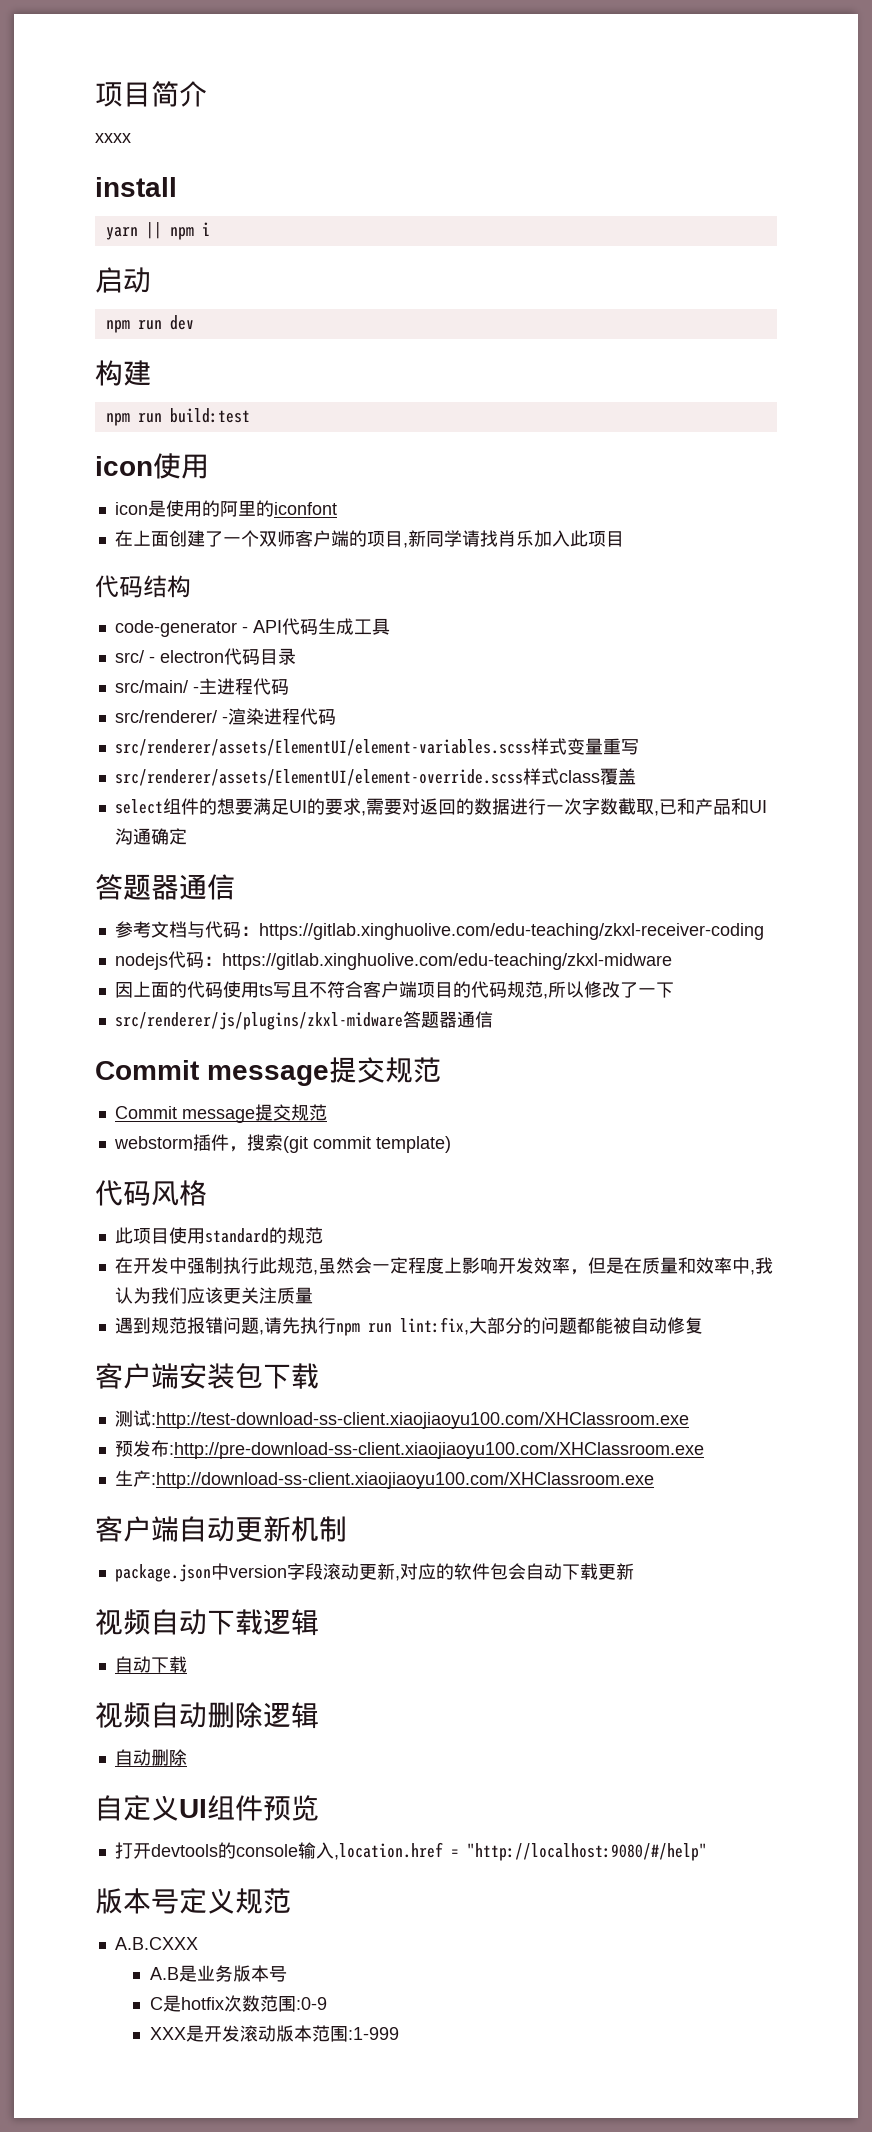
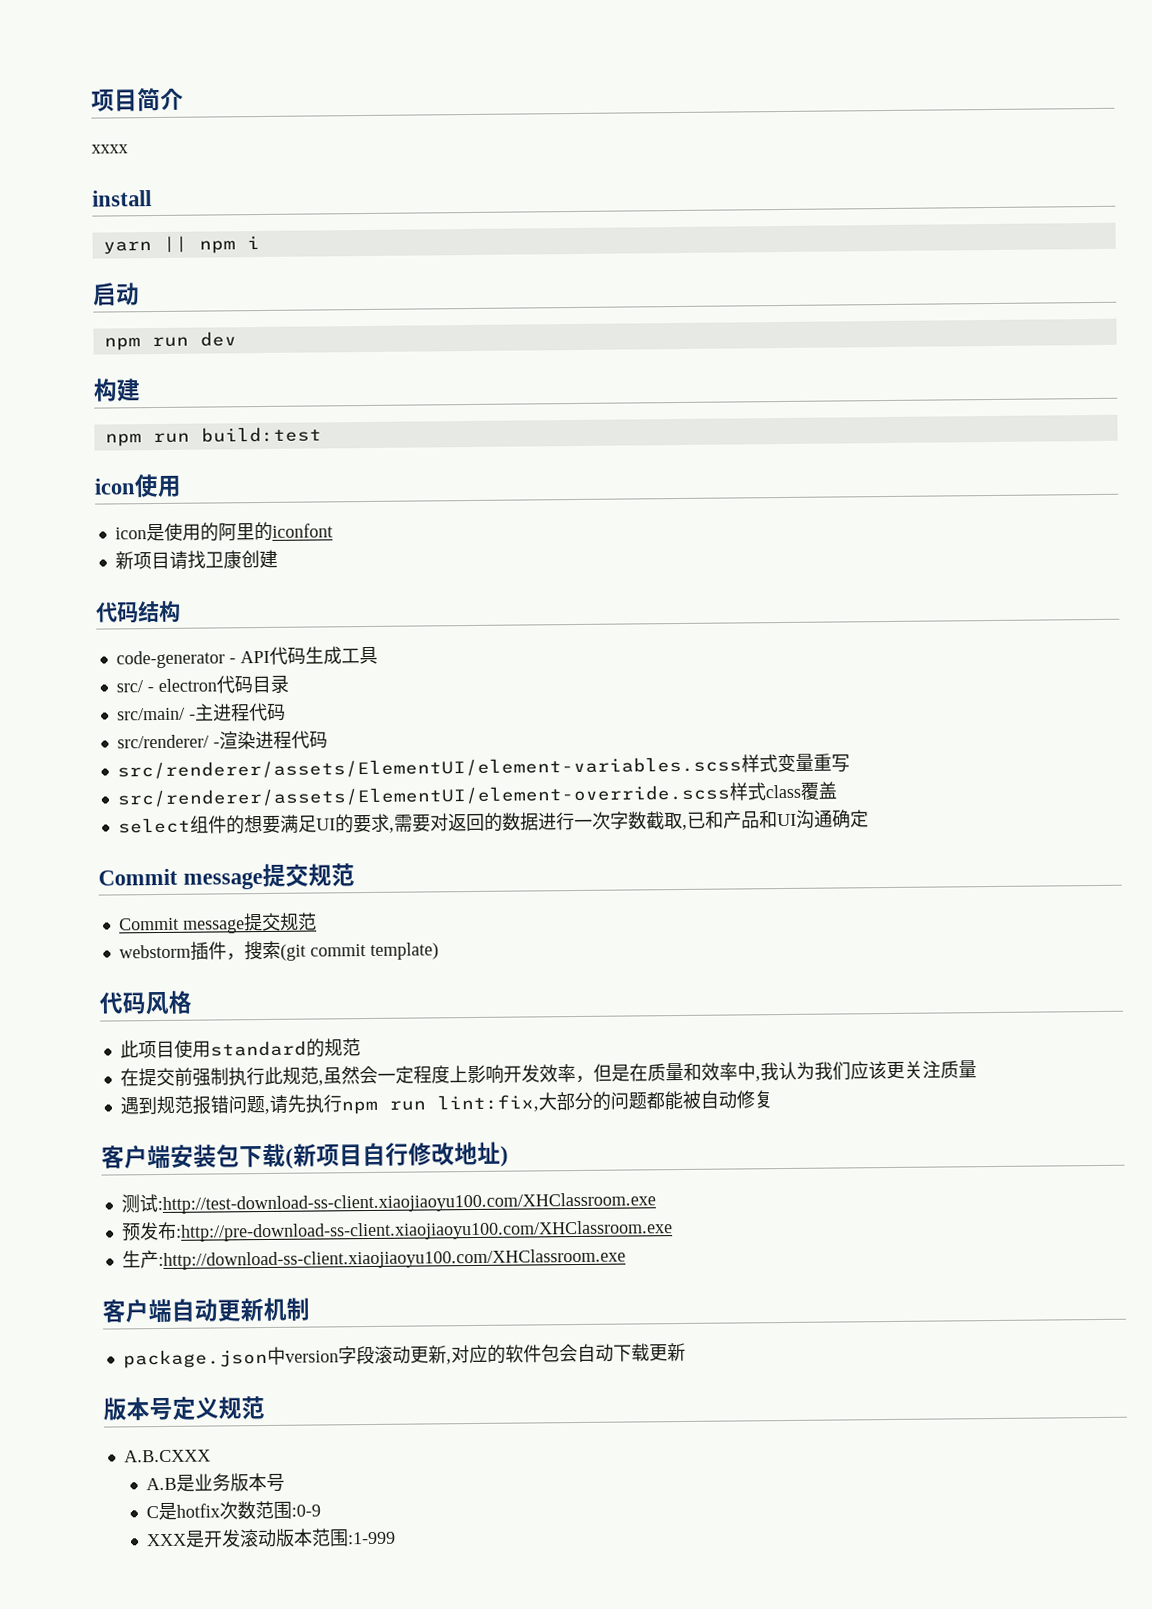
- 在上面创建了一个双师客户端的项目,新同学请找肖乐加入此项目
+ 新项目请找卫康创建
  select组件的想要满足UI的要求,需要对返回的数据进行一次字数截取,已和产品和UI沟通确定
- 答题器通信
- 参考文档与代码：https://gitlab.xinghuolive.com/edu-teaching/zkxl-receiver-coding
- nodejs代码：https://gitlab.xinghuolive.com/edu-teaching/zkxl-midware
- 因上面的代码使用ts写且不符合客户端项目的代码规范,所以修改了一下
- src/renderer/js/plugins/zkxl-midware答题器通信
- 在开发中强制执行此规范,虽然会一定程度上影响开发效率，但是在质量和效率中,我认为我们应该更关注质量
+ 在提交前强制执行此规范,虽然会一定程度上影响开发效率，但是在质量和效率中,我认为我们应该更关注质量
- 客户端安装包下载
+ 客户端安装包下载(新项目自行修改地址)
- 视频自动下载逻辑
- 自动下载
- 视频自动删除逻辑
- 自动删除
- 自定义UI组件预览
- 打开devtools的console输入,location.href = "http://localhost:9080/#/help"

